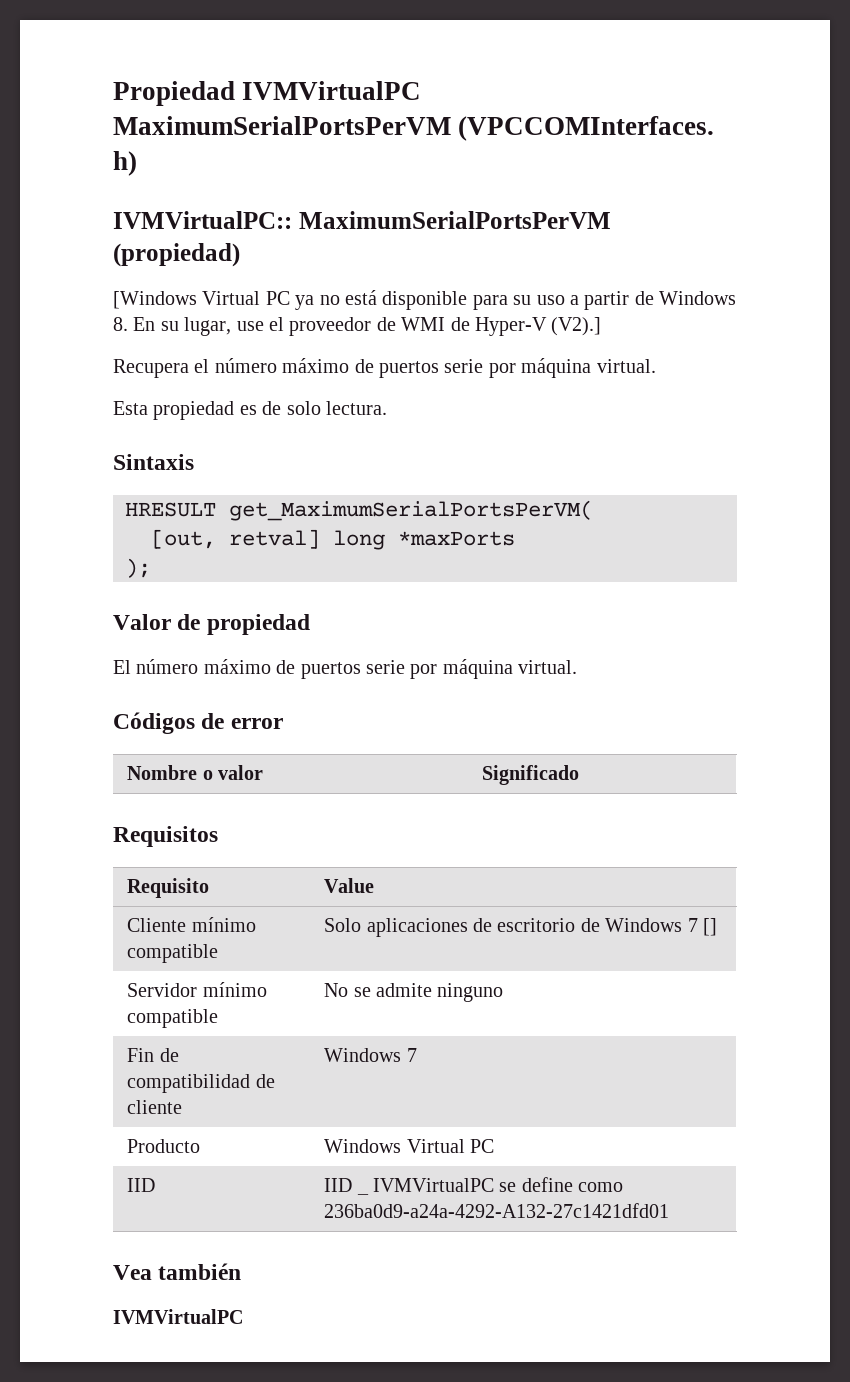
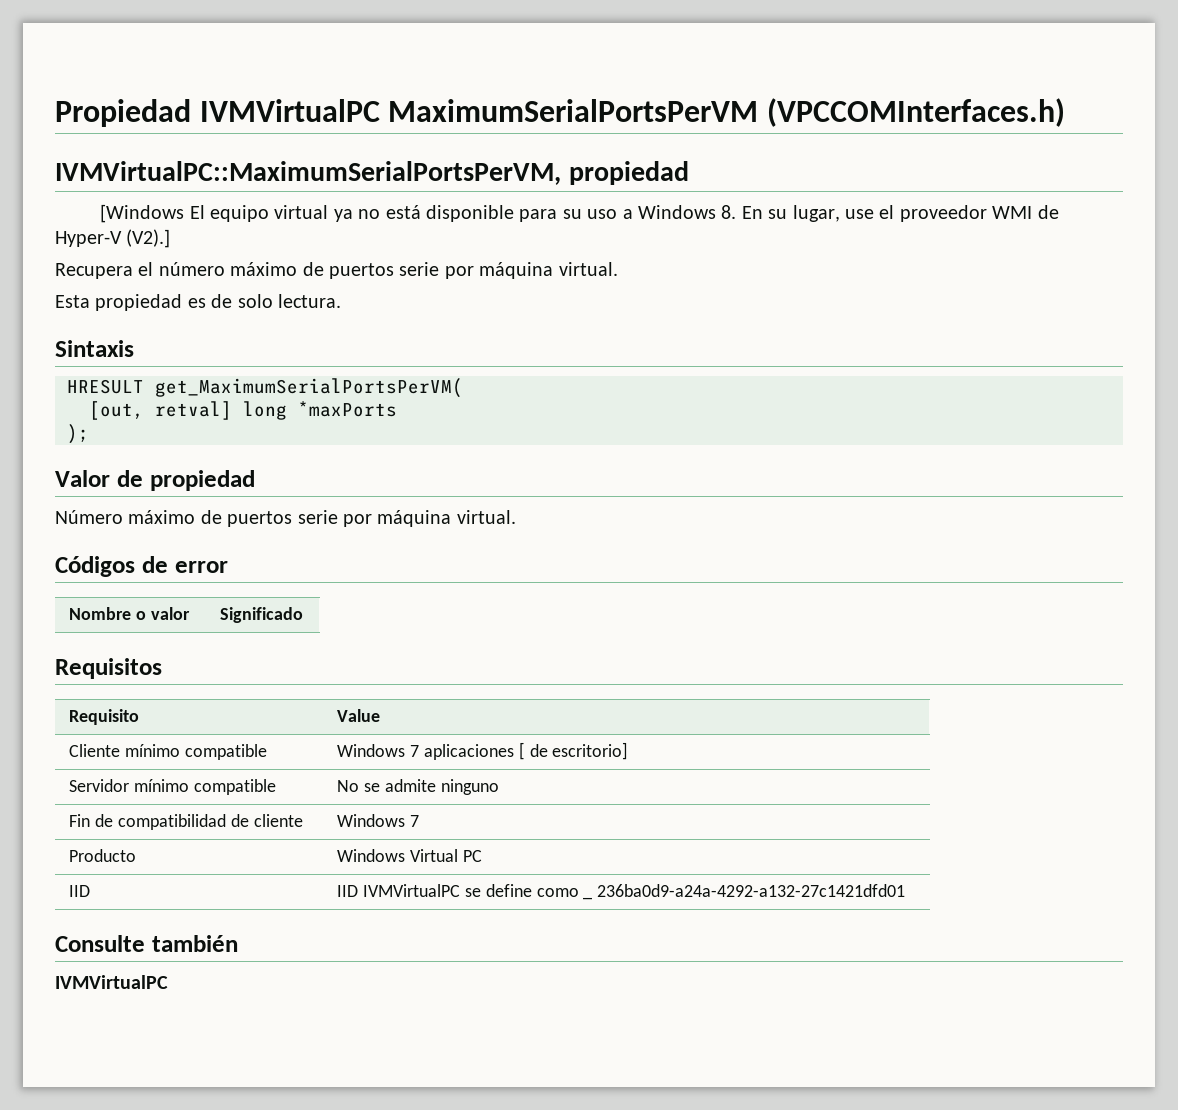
- Propiedad IVMVirtualPC MaximumSerialPortsPerVM (VPCCOMInterfaces. h)
- IVMVirtualPC:: MaximumSerialPortsPerVM (propiedad)
- [Windows Virtual PC ya no está disponible para su uso a partir de Windows 8. En su lugar, use el proveedor de WMI de Hyper-V (V2).]
+ Propiedad IVMVirtualPC MaximumSerialPortsPerVM (VPCCOMInterfaces.h)
+ IVMVirtualPC::MaximumSerialPortsPerVM, propiedad
+ [Windows El equipo virtual ya no está disponible para su uso a Windows 8. En su lugar, use el proveedor WMI de Hyper-V (V2).]
- El número máximo de puertos serie por máquina virtual.
+ Número máximo de puertos serie por máquina virtual.
- Cliente mínimo compatible | Solo aplicaciones de escritorio de Windows 7 []
+ Cliente mínimo compatible | Windows 7 aplicaciones [ de escritorio]
- IID | IID _ IVMVirtualPC se define como 236ba0d9-a24a-4292-A132-27c1421dfd01
- Vea también
+ IID | IID IVMVirtualPC se define como _ 236ba0d9-a24a-4292-a132-27c1421dfd01
+ Consulte también

